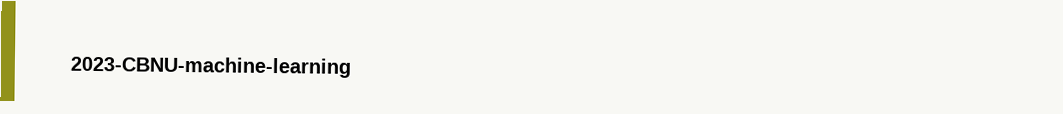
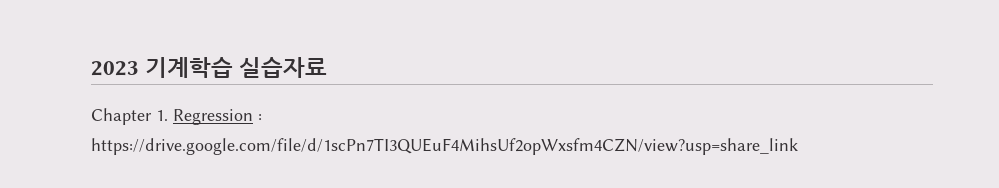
- 2023-CBNU-machine-learning
+ 2023 기계학습 실습자료
+ Chapter 1. Regression : https://drive.google.com/file/d/1scPn7TI3QUEuF4MihsUf2opWxsfm4CZN/view?usp=share_link

